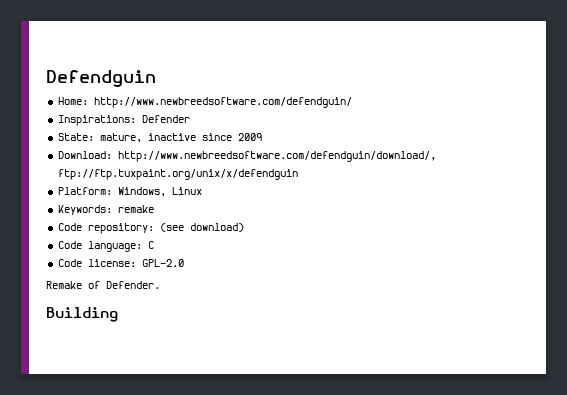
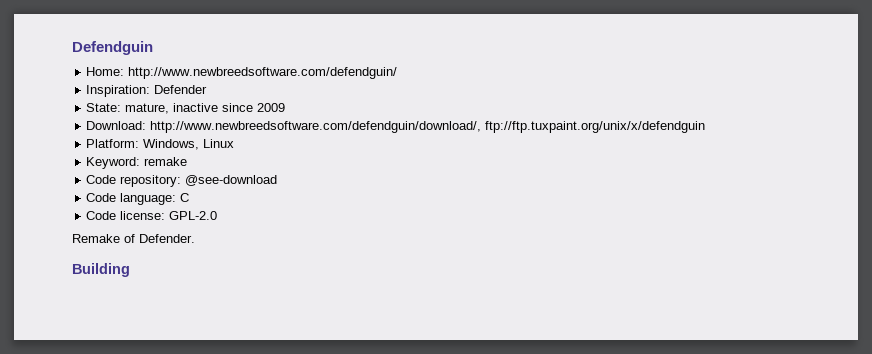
- Inspirations: Defender
+ Inspiration: Defender
- Keywords: remake
+ Keyword: remake
- Code repository: (see download)
+ Code repository: @see-download

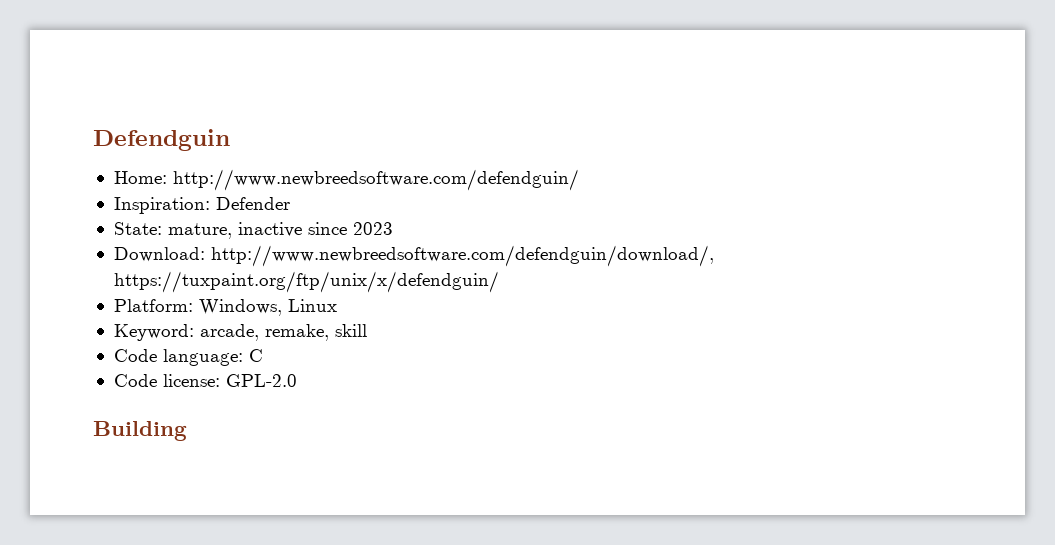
- State: mature, inactive since 2009
+ State: mature, inactive since 2023
- Download: http://www.newbreedsoftware.com/defendguin/download/, ftp://ftp.tuxpaint.org/unix/x/defendguin
+ Download: http://www.newbreedsoftware.com/defendguin/download/, https://tuxpaint.org/ftp/unix/x/defendguin/
- Keyword: remake
- Code repository: @see-download
+ Keyword: arcade, remake, skill
- Remake of Defender.

